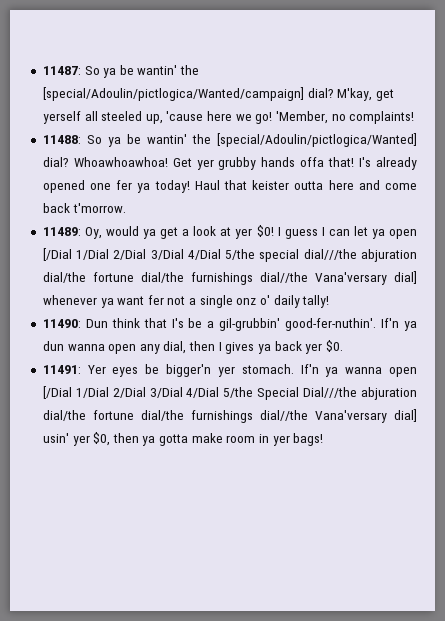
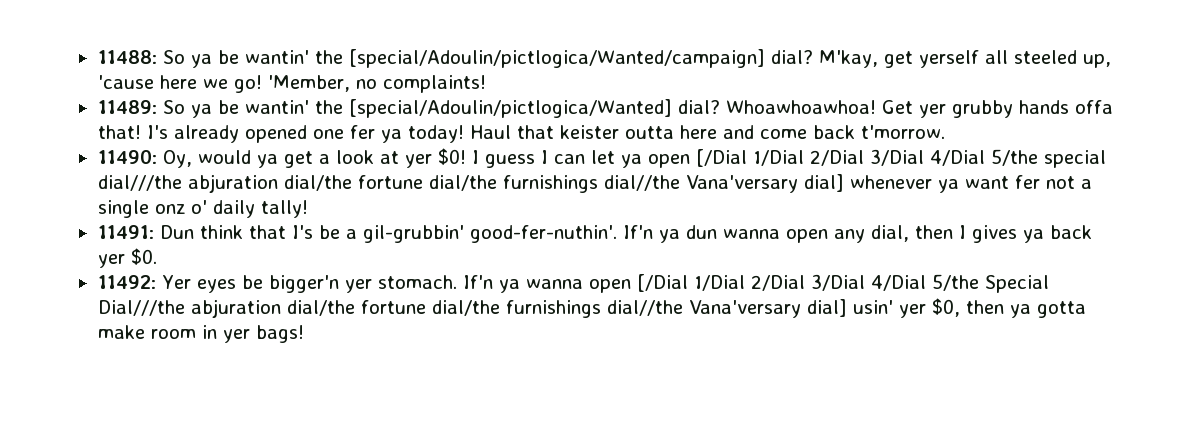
- 11487: So ya be wantin' the [special/Adoulin/pictlogica/Wanted/campaign] dial?
+ 11488: So ya be wantin' the [special/Adoulin/pictlogica/Wanted/campaign] dial?
- 11488: So ya be wantin' the [special/Adoulin/pictlogica/Wanted] dial?
+ 11489: So ya be wantin' the [special/Adoulin/pictlogica/Wanted] dial?
- 11489: Oy, would ya get a look at yer $0!
+ 11490: Oy, would ya get a look at yer $0!
- 11490: Dun think that I's be a gil-grubbin' good-fer-nuthin'.
+ 11491: Dun think that I's be a gil-grubbin' good-fer-nuthin'.
- 11491: Yer eyes be bigger'n yer stomach.
+ 11492: Yer eyes be bigger'n yer stomach.

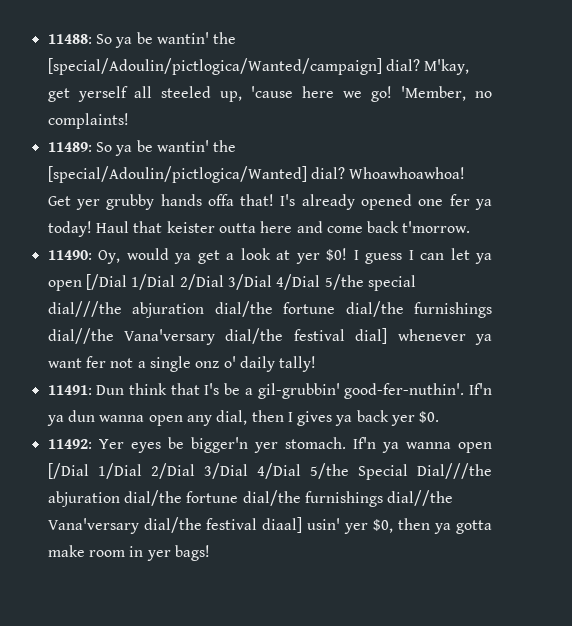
- I guess I can let ya open [/Dial 1/Dial 2/Dial 3/Dial 4/Dial 5/the special dial///the abjuration dial/the fortune dial/the furnishings dial//the Vana'versary dial] whenever ya want fer not a single onz o' daily tally!
+ I guess I can let ya open [/Dial 1/Dial 2/Dial 3/Dial 4/Dial 5/the special dial///the abjuration dial/the fortune dial/the furnishings dial//the Vana'versary dial/the festival dial] whenever ya want fer not a single onz o' daily tally!
- If'n ya wanna open [/Dial 1/Dial 2/Dial 3/Dial 4/Dial 5/the Special Dial///the abjuration dial/the fortune dial/the furnishings dial//the Vana'versary dial] usin' yer $0, then ya gotta make room in yer bags!
+ If'n ya wanna open [/Dial 1/Dial 2/Dial 3/Dial 4/Dial 5/the Special Dial///the abjuration dial/the fortune dial/the furnishings dial//the Vana'versary dial/the festival diaal] usin' yer $0, then ya gotta make room in yer bags!

